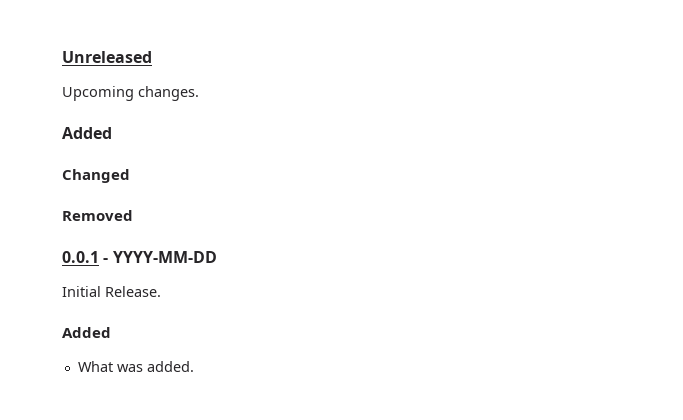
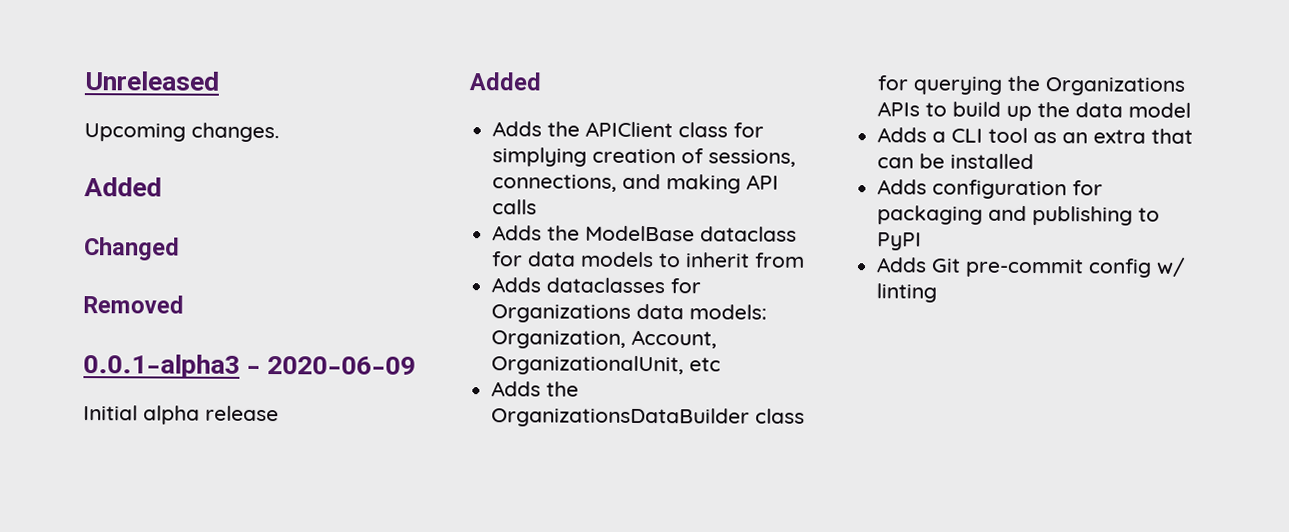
- 0.0.1 - YYYY-MM-DD
+ 0.0.1-alpha3 - 2020-06-09
- Initial Release.
+ Initial alpha release
  Added
- What was added.
+ Adds the APIClient class for simplying creation of sessions, connections, and making API calls
+ Adds the ModelBase dataclass for data models to inherit from
+ Adds dataclasses for Organizations data models: Organization, Account, OrganizationalUnit, etc
+ Adds the OrganizationsDataBuilder class for querying the Organizations APIs to build up the data model
+ Adds a CLI tool as an extra that can be installed
+ Adds configuration for packaging and publishing to PyPI
+ Adds Git pre-commit config w/ linting

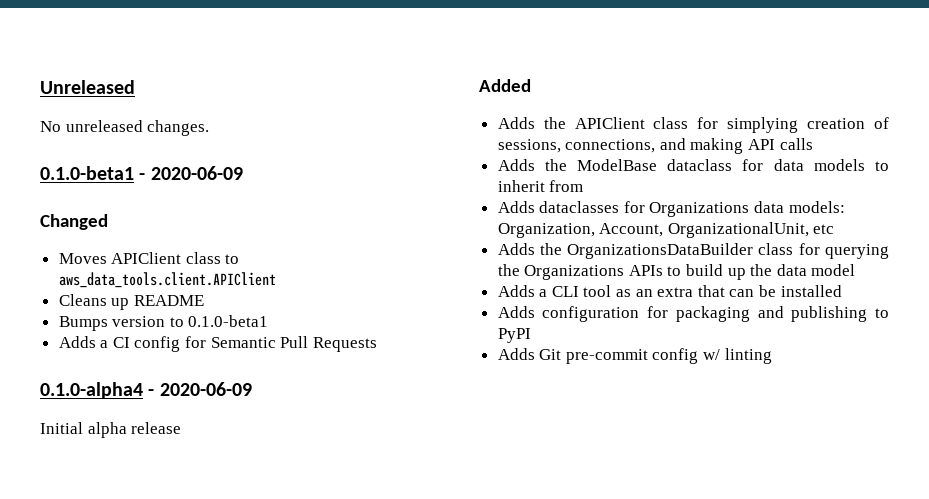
- Upcoming changes.
- Added
+ No unreleased changes.
+ 0.1.0-beta1 - 2020-06-09
  Changed
- Removed
- 0.0.1-alpha3 - 2020-06-09
+ Moves APIClient class to aws_data_tools.client.APIClient
+ Cleans up README
+ Bumps version to 0.1.0-beta1
+ Adds a CI config for Semantic Pull Requests
+ 0.1.0-alpha4 - 2020-06-09

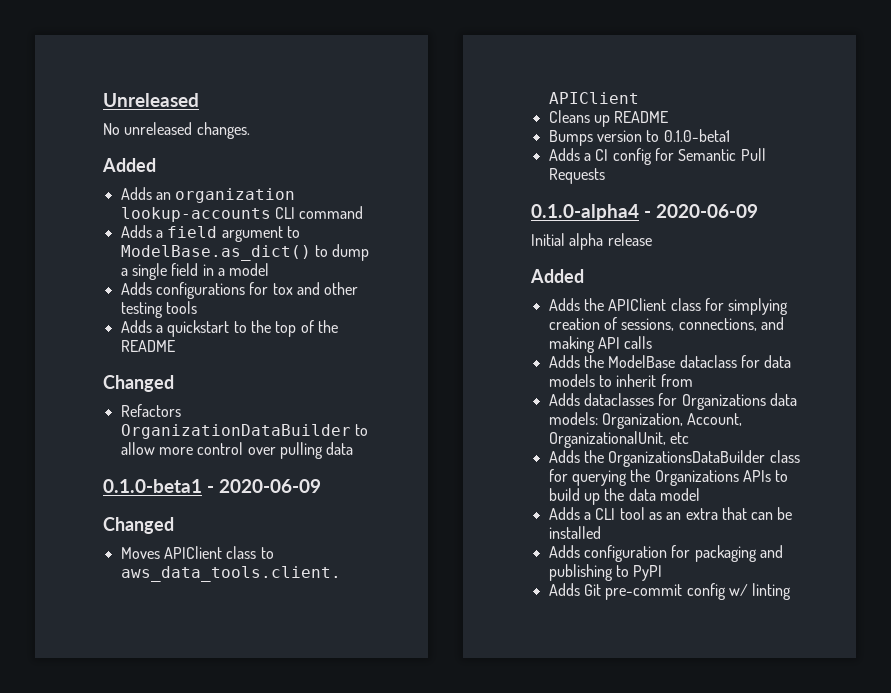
  No unreleased changes.
+ Added
+ Adds an organization lookup-accounts CLI command
+ Adds a field argument to ModelBase.as_dict() to dump a single field in a model
+ Adds configurations for tox and other testing tools
+ Adds a quickstart to the top of the README
+ Changed
+ Refactors OrganizationDataBuilder to allow more control over pulling data

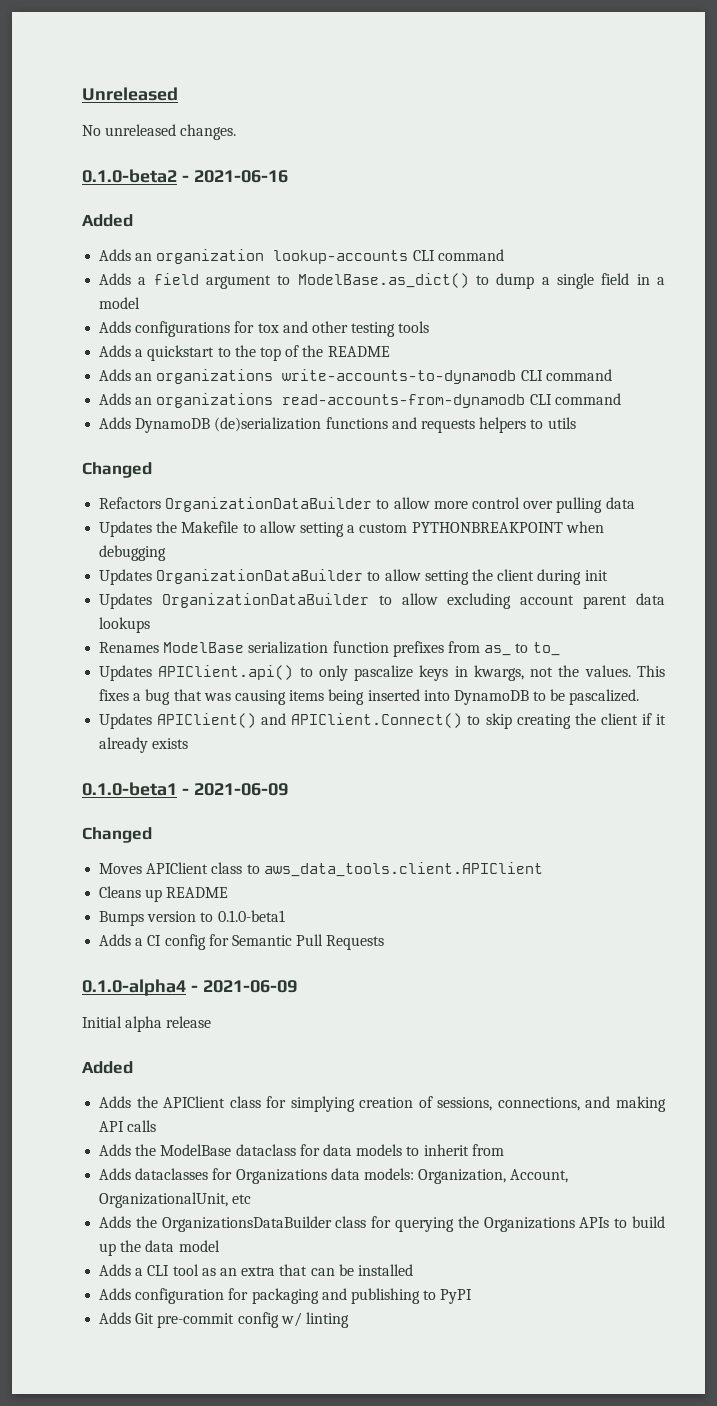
+ 0.1.0-beta2 - 2021-06-16
+ Adds an organizations write-accounts-to-dynamodb CLI command
+ Adds an organizations read-accounts-from-dynamodb CLI command
+ Adds DynamoDB (de)serialization functions and requests helpers to utils
+ Updates the Makefile to allow setting a custom PYTHONBREAKPOINT when debugging
+ Updates OrganizationDataBuilder to allow setting the client during init
+ Updates OrganizationDataBuilder to allow excluding account parent data lookups
+ Renames ModelBase serialization function prefixes from as_ to to_
+ Updates APIClient.api() to only pascalize keys in kwargs, not the values. This fixes a bug that was causing items being inserted into DynamoDB to be pascalized.
+ Updates APIClient() and APIClient.Connect() to skip creating the client if it already exists
- 0.1.0-beta1 - 2020-06-09
+ 0.1.0-beta1 - 2021-06-09
- 0.1.0-alpha4 - 2020-06-09
+ 0.1.0-alpha4 - 2021-06-09

